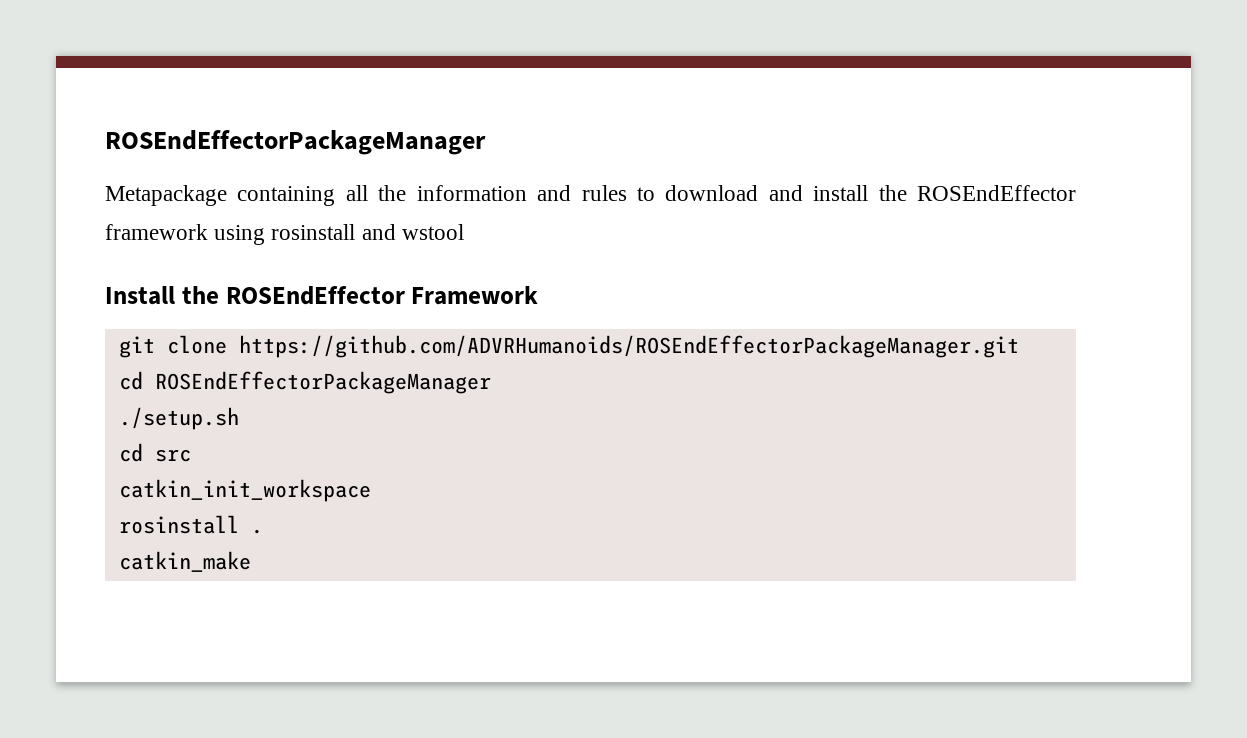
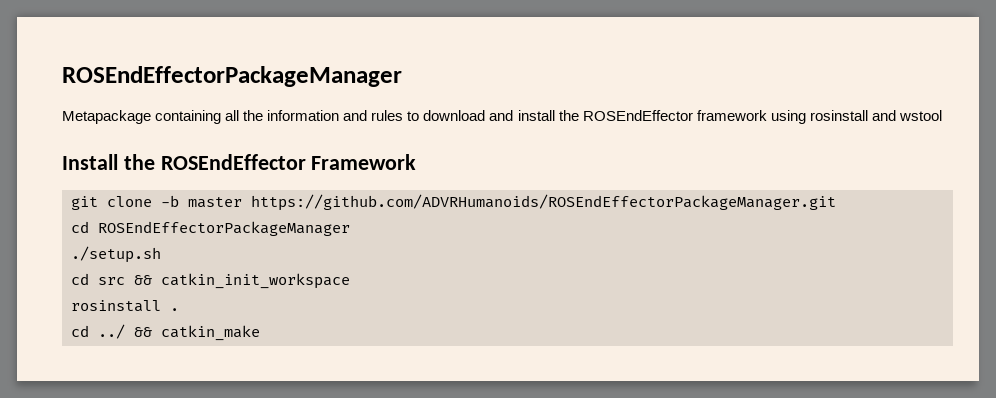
- git clone https://github.com/ADVRHumanoids/ROSEndEffectorPackageManager.git
+ git clone -b master https://github.com/ADVRHumanoids/ROSEndEffectorPackageManager.git
- cd src
- catkin_init_workspace
+ cd src && catkin_init_workspace
- catkin_make
+ cd ../ && catkin_make

